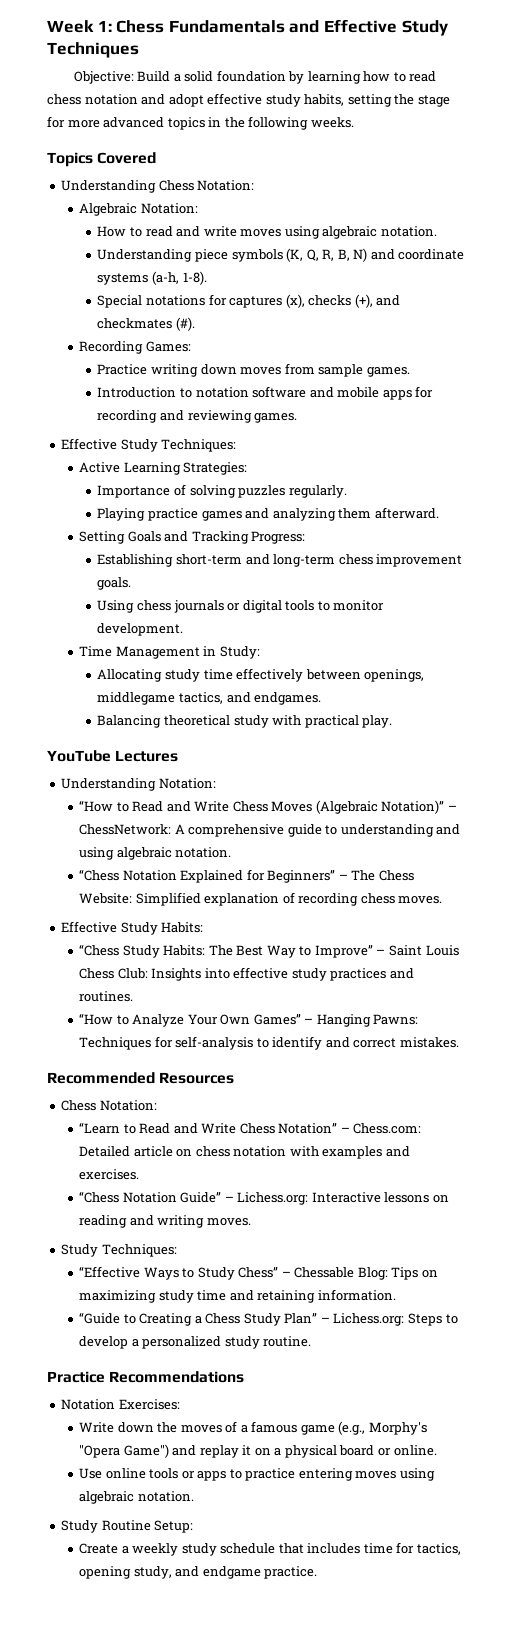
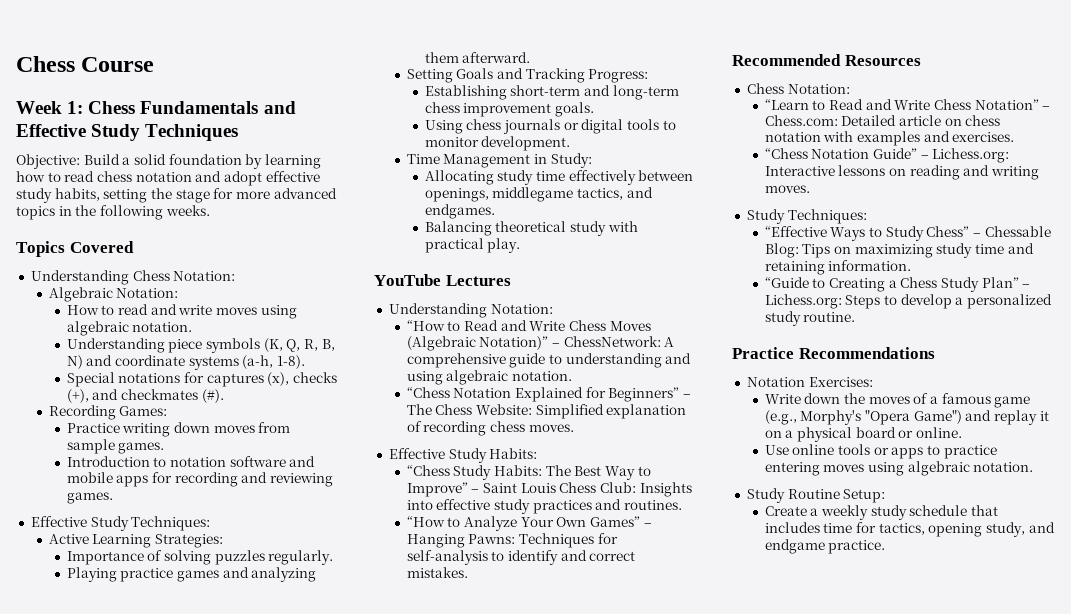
+ Chess Course

